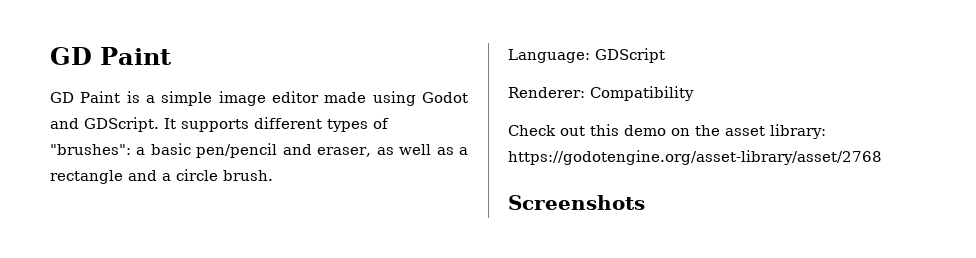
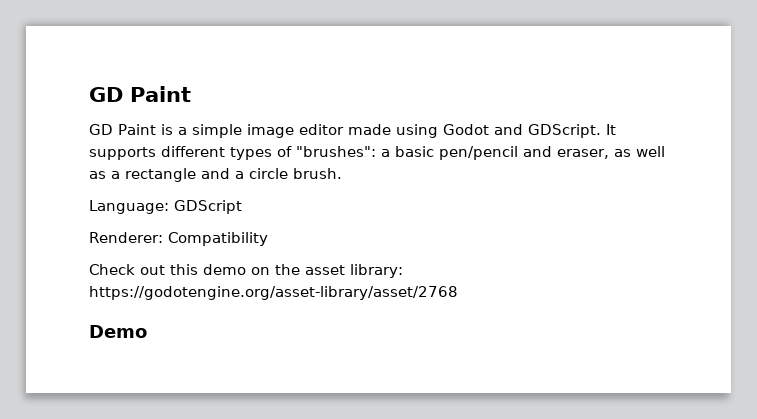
- Screenshots
+ Demo

